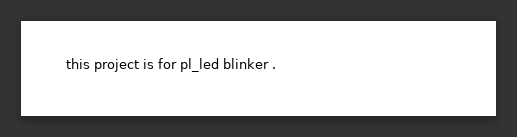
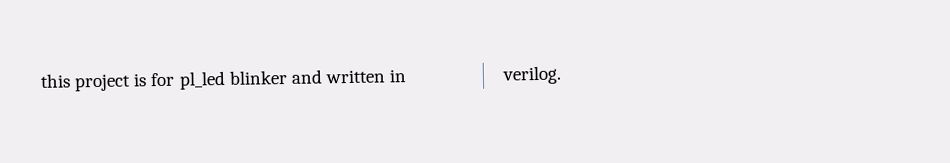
- this project is for pl_led blinker .
+ this project is for pl_led blinker and written in verilog.

